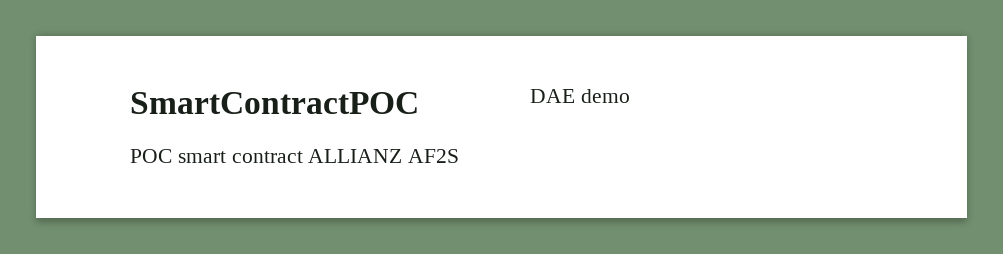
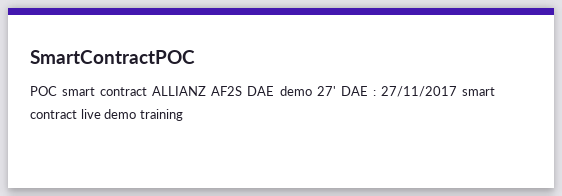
- POC smart contract ALLIANZ AF2S DAE demo
+ POC smart contract ALLIANZ AF2S DAE demo 27' DAE : 27/11/2017 smart contract live demo training

